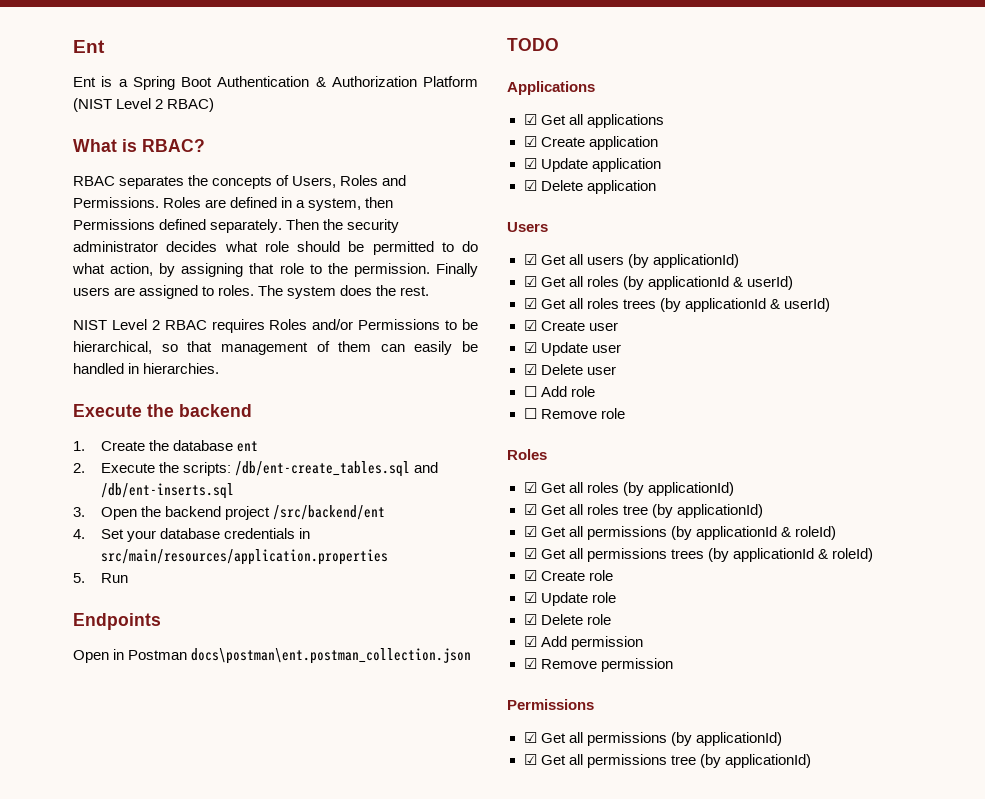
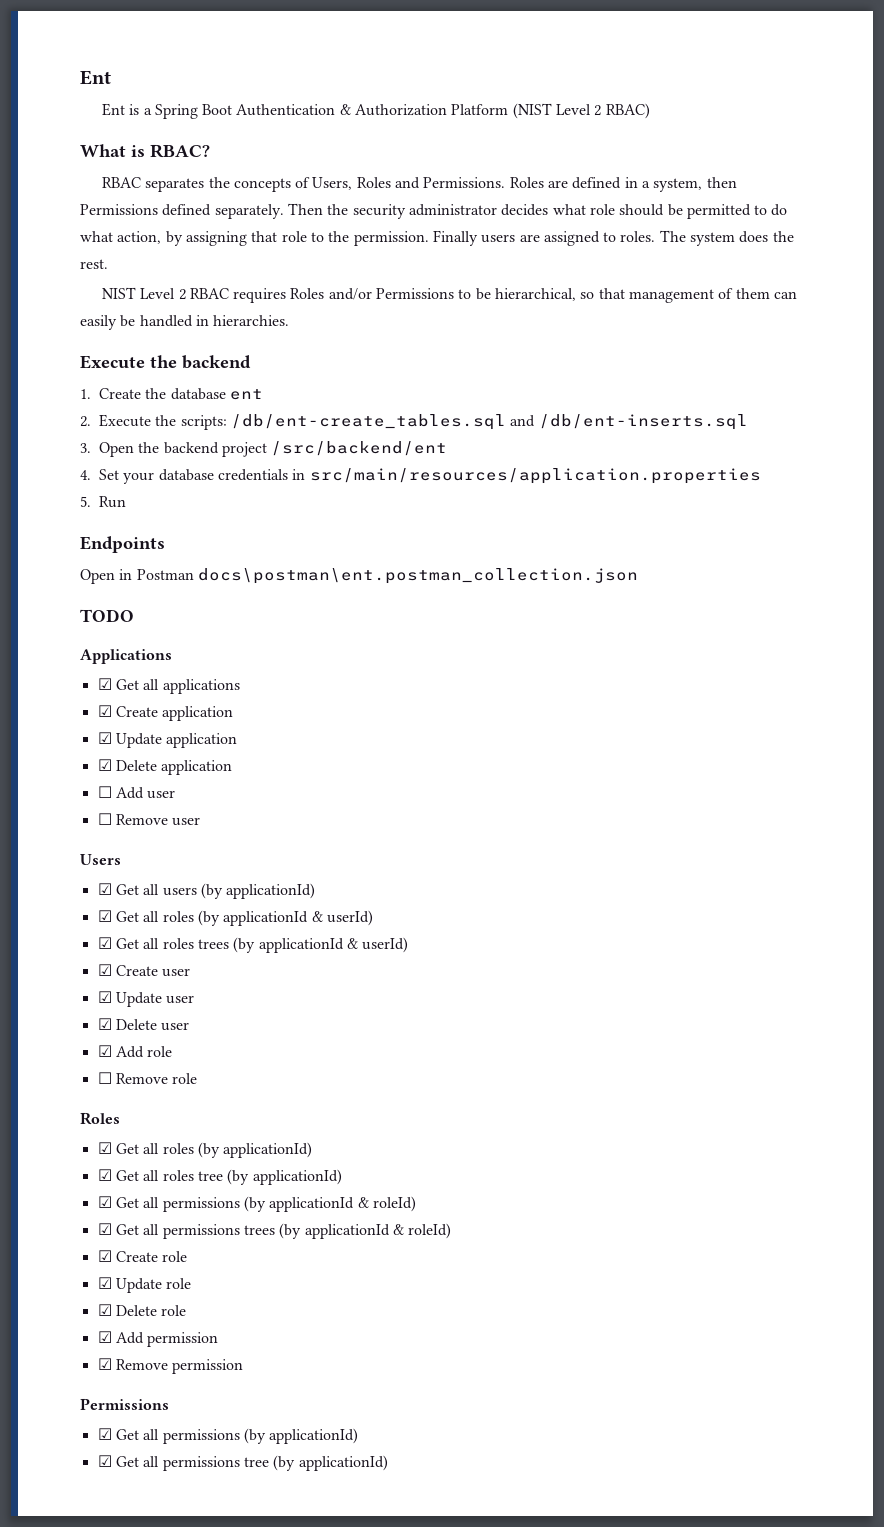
+ ☐ Add user
+ ☐ Remove user
- ☐ Add role
+ ☑ Add role

